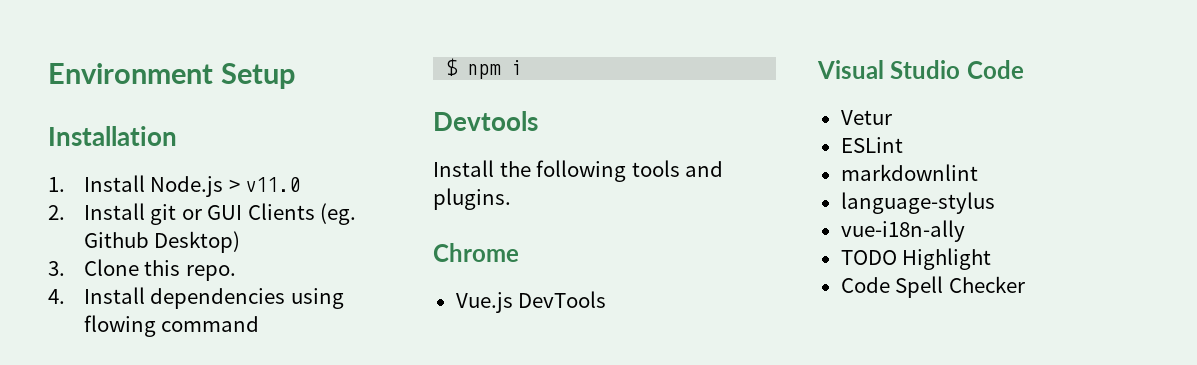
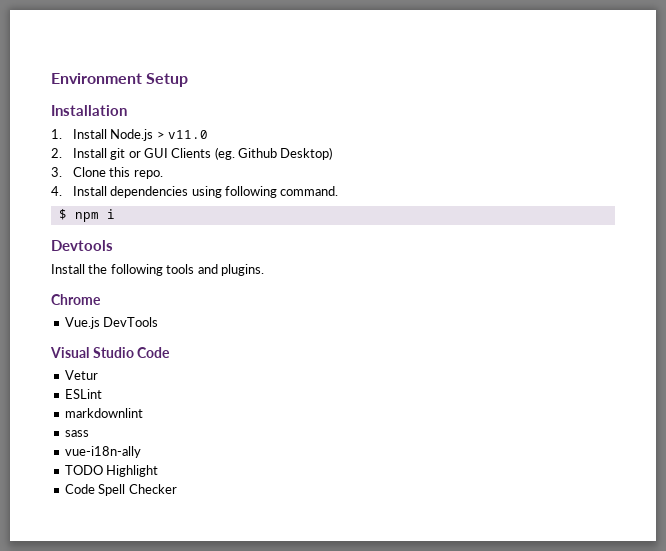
- 4. Install dependencies using flowing command
+ 4. Install dependencies using following command.
- language-stylus
+ sass

